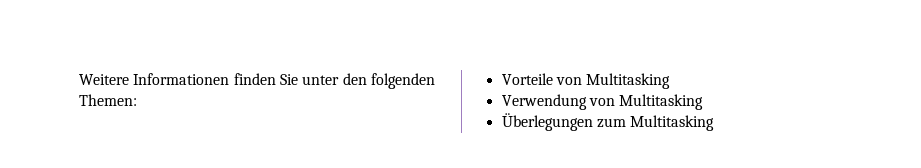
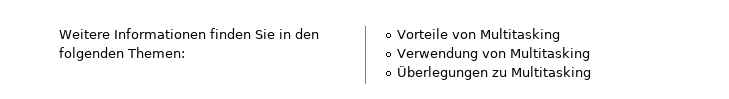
- Weitere Informationen finden Sie unter den folgenden Themen:
+ Weitere Informationen finden Sie in den folgenden Themen:
- Überlegungen zum Multitasking
+ Überlegungen zu Multitasking

